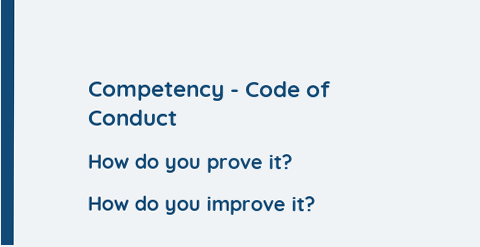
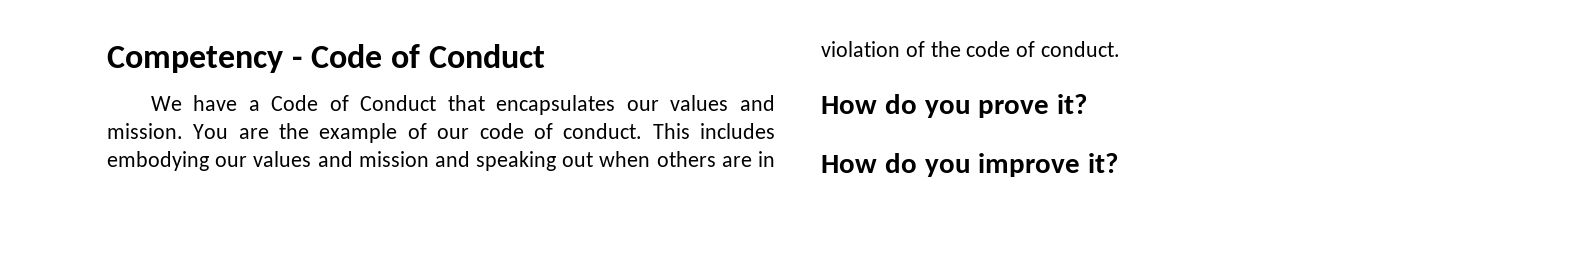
+ We have a Code of Conduct that encapsulates our values and mission. You are the example of our code of conduct. This includes embodying our values and mission and speaking out when others are in violation of the code of conduct.

